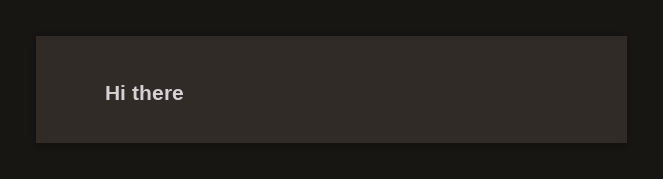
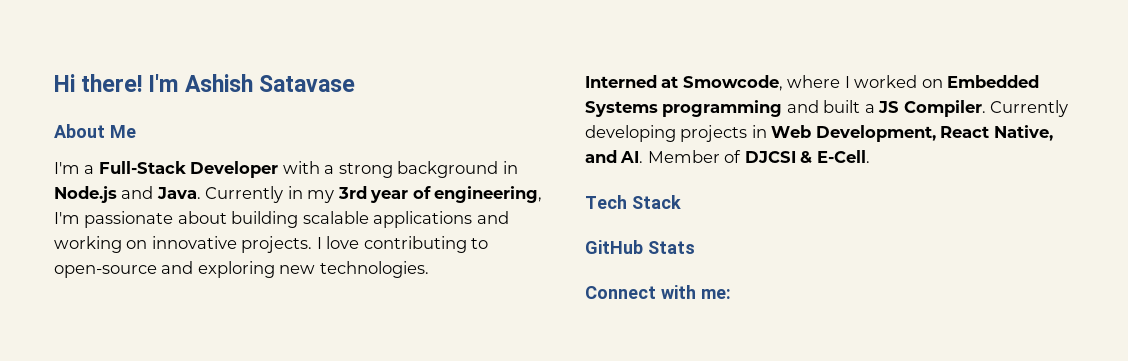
- Hi there
+ Hi there! I'm Ashish Satavase
+ About Me
+ I'm a Full-Stack Developer with a strong background in Node.js and Java. Currently in my 3rd year of engineering, I'm passionate about building scalable applications and working on innovative projects. I love contributing to open-source and exploring new technologies.
+ Interned at Smowcode, where I worked on Embedded Systems programming and built a JS Compiler. Currently developing projects in Web Development, React Native, and AI. Member of DJCSI & E-Cell.
+ Tech Stack
+ GitHub Stats
+ Connect with me:

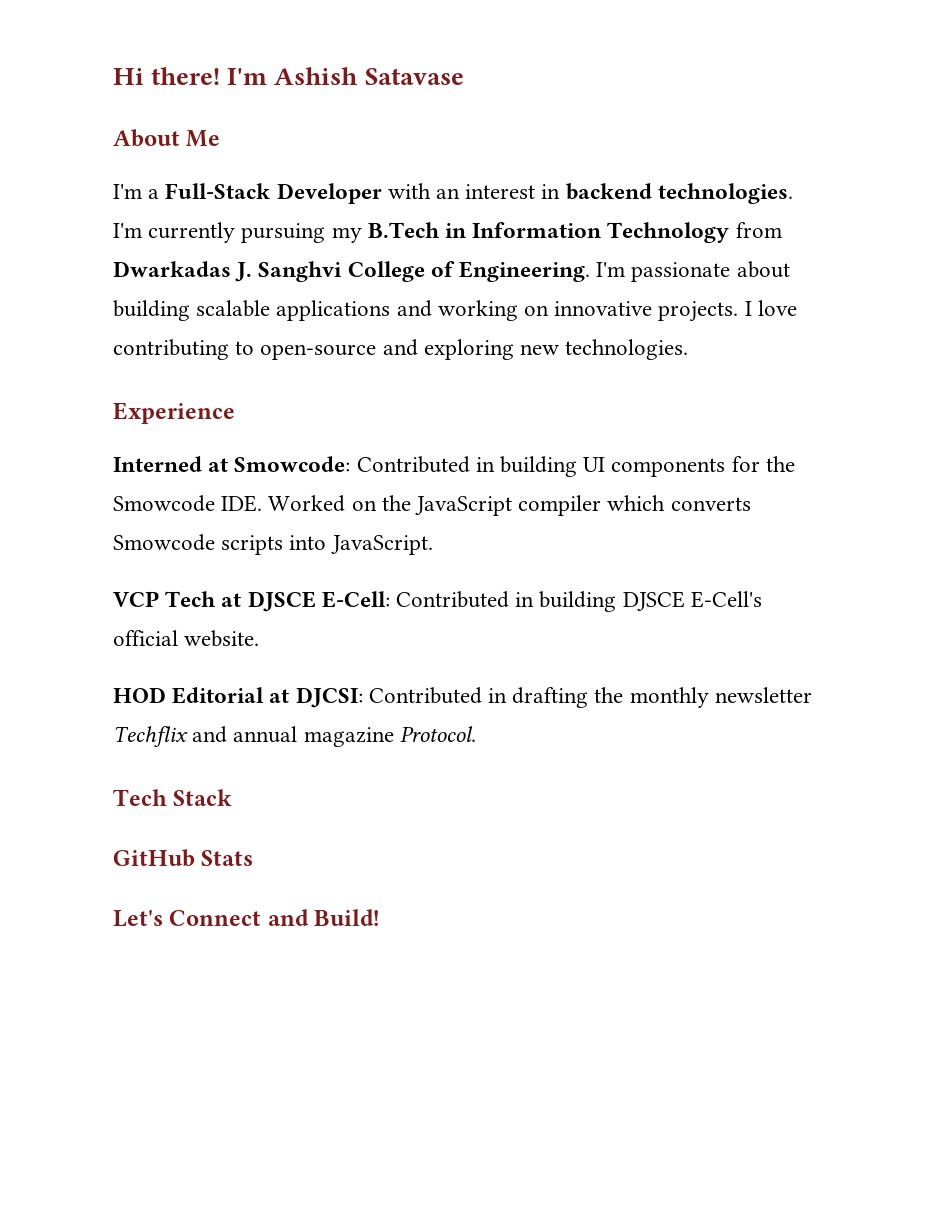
- I'm a Full-Stack Developer with a strong background in Node.js and Java. Currently in my 3rd year of engineering, I'm passionate about building scalable applications and working on innovative projects.
+ I'm a Full-Stack Developer with an interest in backend technologies. I'm currently pursuing my B.Tech in Information Technology from Dwarkadas J. Sanghvi College of Engineering. I'm passionate about building scalable applications and working on innovative projects.
+ Experience
- Interned at Smowcode, where I worked on Embedded Systems programming and built a JS Compiler. Currently developing projects in Web Development, React Native, and AI. Member of DJCSI & E-Cell.
+ Interned at Smowcode: Contributed in building UI components for the Smowcode IDE. Worked on the JavaScript compiler which converts Smowcode scripts into JavaScript.
+ VCP Tech at DJSCE E-Cell: Contributed in building DJSCE E-Cell's official website.
+ HOD Editorial at DJCSI: Contributed in drafting the monthly newsletter Techflix and annual magazine Protocol.
- Connect with me:
+ Let's Connect and Build!

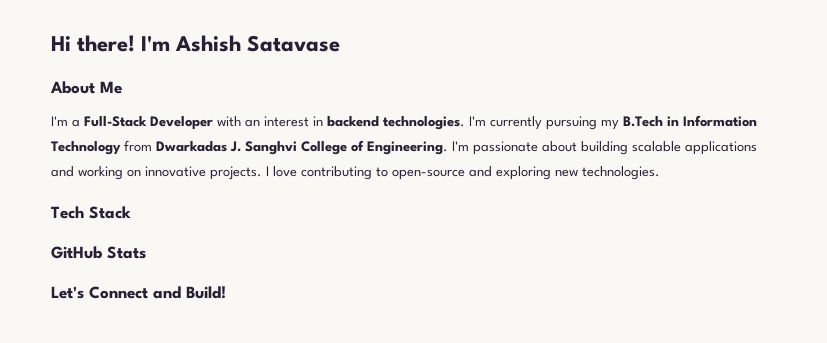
- Experience
- Interned at Smowcode: Contributed in building UI components for the Smowcode IDE. Worked on the JavaScript compiler which converts Smowcode scripts into JavaScript.
- VCP Tech at DJSCE E-Cell: Contributed in building DJSCE E-Cell's official website.
- HOD Editorial at DJCSI: Contributed in drafting the monthly newsletter Techflix and annual magazine Protocol.

